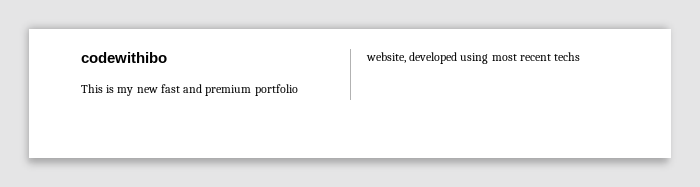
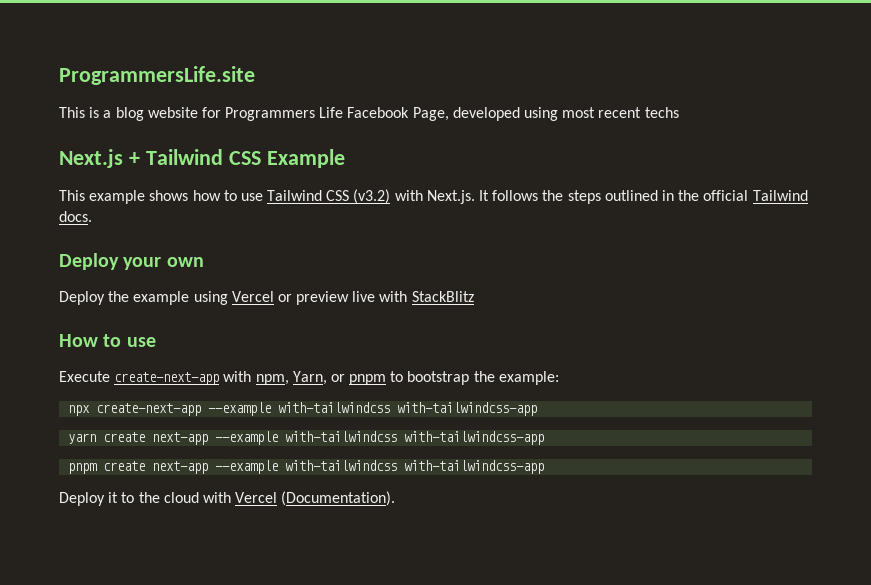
- codewithibo
+ ProgrammersLife.site
- This is my new fast and premium portfolio website, developed using most recent techs
+ This is a blog website for Programmers Life Facebook Page, developed using most recent techs
+ Next.js + Tailwind CSS Example
+ This example shows how to use Tailwind CSS (v3.2) with Next.js. It follows the steps outlined in the official Tailwind docs.
+ Deploy your own
+ Deploy the example using Vercel or preview live with StackBlitz
+ How to use
+ Execute create-next-app with npm, Yarn, or pnpm to bootstrap the example:
+ npx create-next-app --example with-tailwindcss with-tailwindcss-app
+ yarn create next-app --example with-tailwindcss with-tailwindcss-app
+ pnpm create next-app --example with-tailwindcss with-tailwindcss-app
+ Deploy it to the cloud with Vercel (Documentation).

